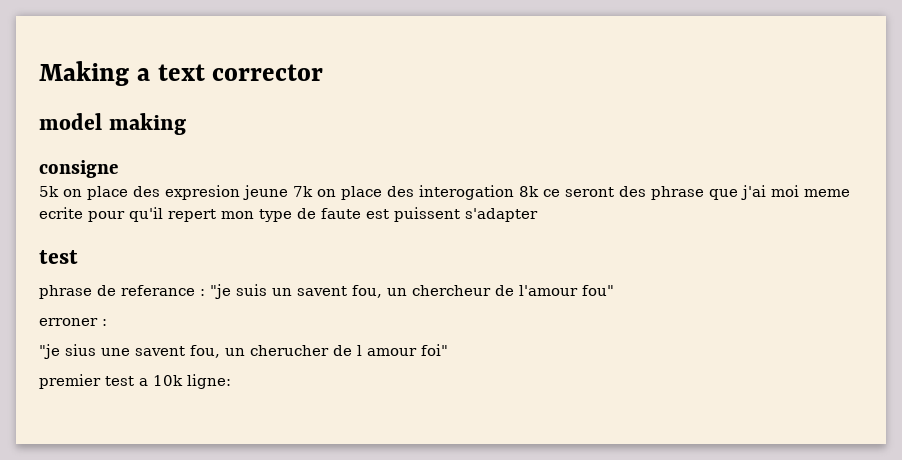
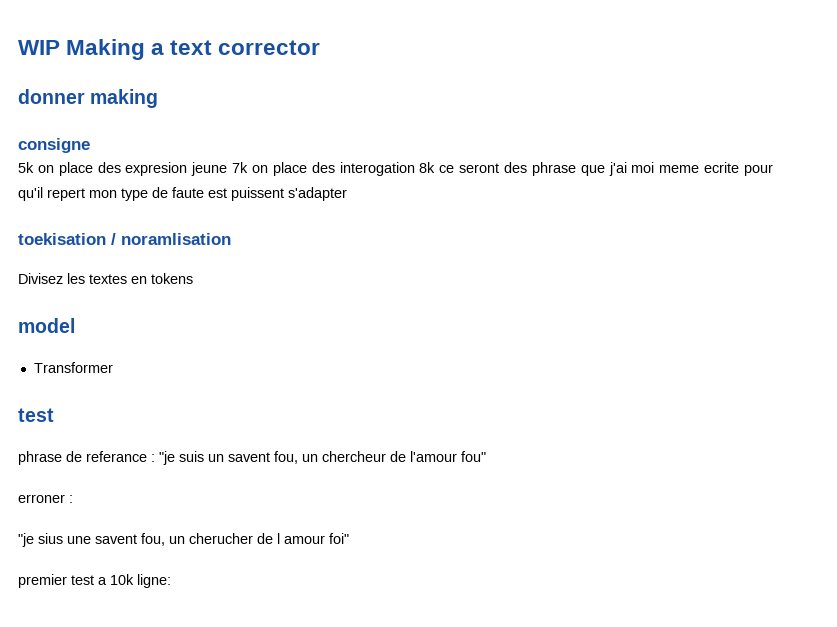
- Making a text corrector
+ WIP Making a text corrector
- model making
+ donner making
+ toekisation / noramlisation
+ Divisez les textes en tokens
+ model
+ Transformer

